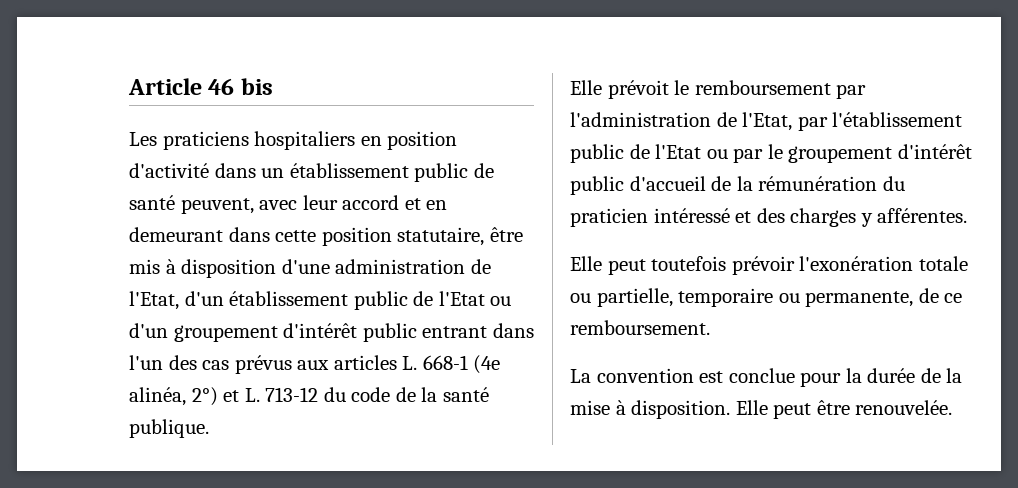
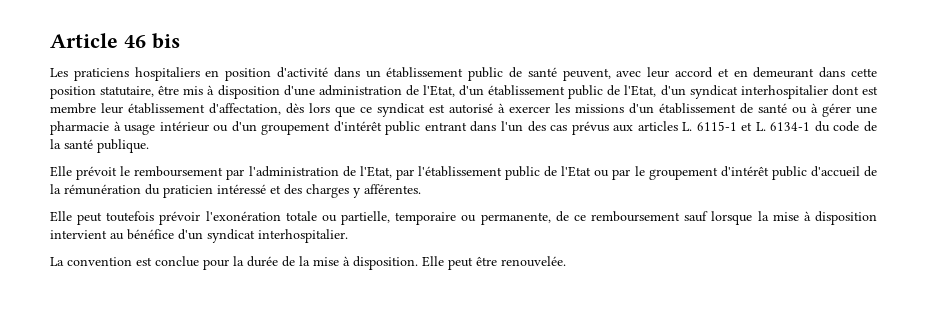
- Les praticiens hospitaliers en position d'activité dans un établissement public de santé peuvent, avec leur accord et en demeurant dans cette position statutaire, être mis à disposition d'une administration de l'Etat, d'un établissement public de l'Etat ou d'un groupement d'intérêt public entrant dans l'un des cas prévus aux articles L. 668-1 (4e alinéa, 2°) et L. 713-12 du code de la santé publique.
+ Les praticiens hospitaliers en position d'activité dans un établissement public de santé peuvent, avec leur accord et en demeurant dans cette position statutaire, être mis à disposition d'une administration de l'Etat, d'un établissement public de l'Etat, d'un syndicat interhospitalier dont est membre leur établissement d'affectation, dès lors que ce syndicat est autorisé à exercer les missions d'un établissement de santé ou à gérer une pharmacie à usage intérieur ou d'un groupement d'intérêt public entrant dans l'un des cas prévus aux articles L. 6115-1 et L. 6134-1 du code de la santé publique.
- Elle peut toutefois prévoir l'exonération totale ou partielle, temporaire ou permanente, de ce remboursement.
+ Elle peut toutefois prévoir l'exonération totale ou partielle, temporaire ou permanente, de ce remboursement sauf lorsque la mise à disposition intervient au bénéfice d'un syndicat interhospitalier.

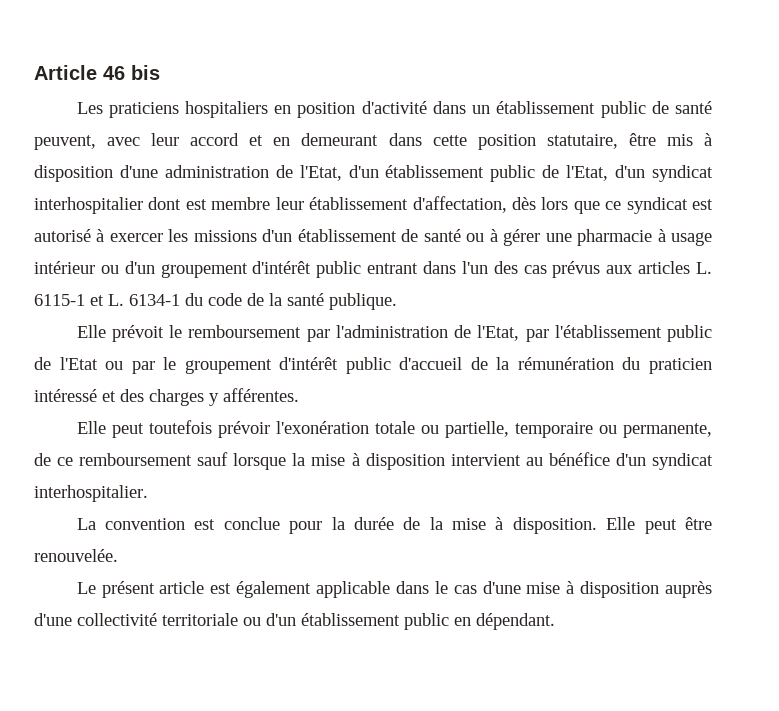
+ Le présent article est également applicable dans le cas d'une mise à disposition auprès d'une collectivité territoriale ou d'un établissement public en dépendant.

